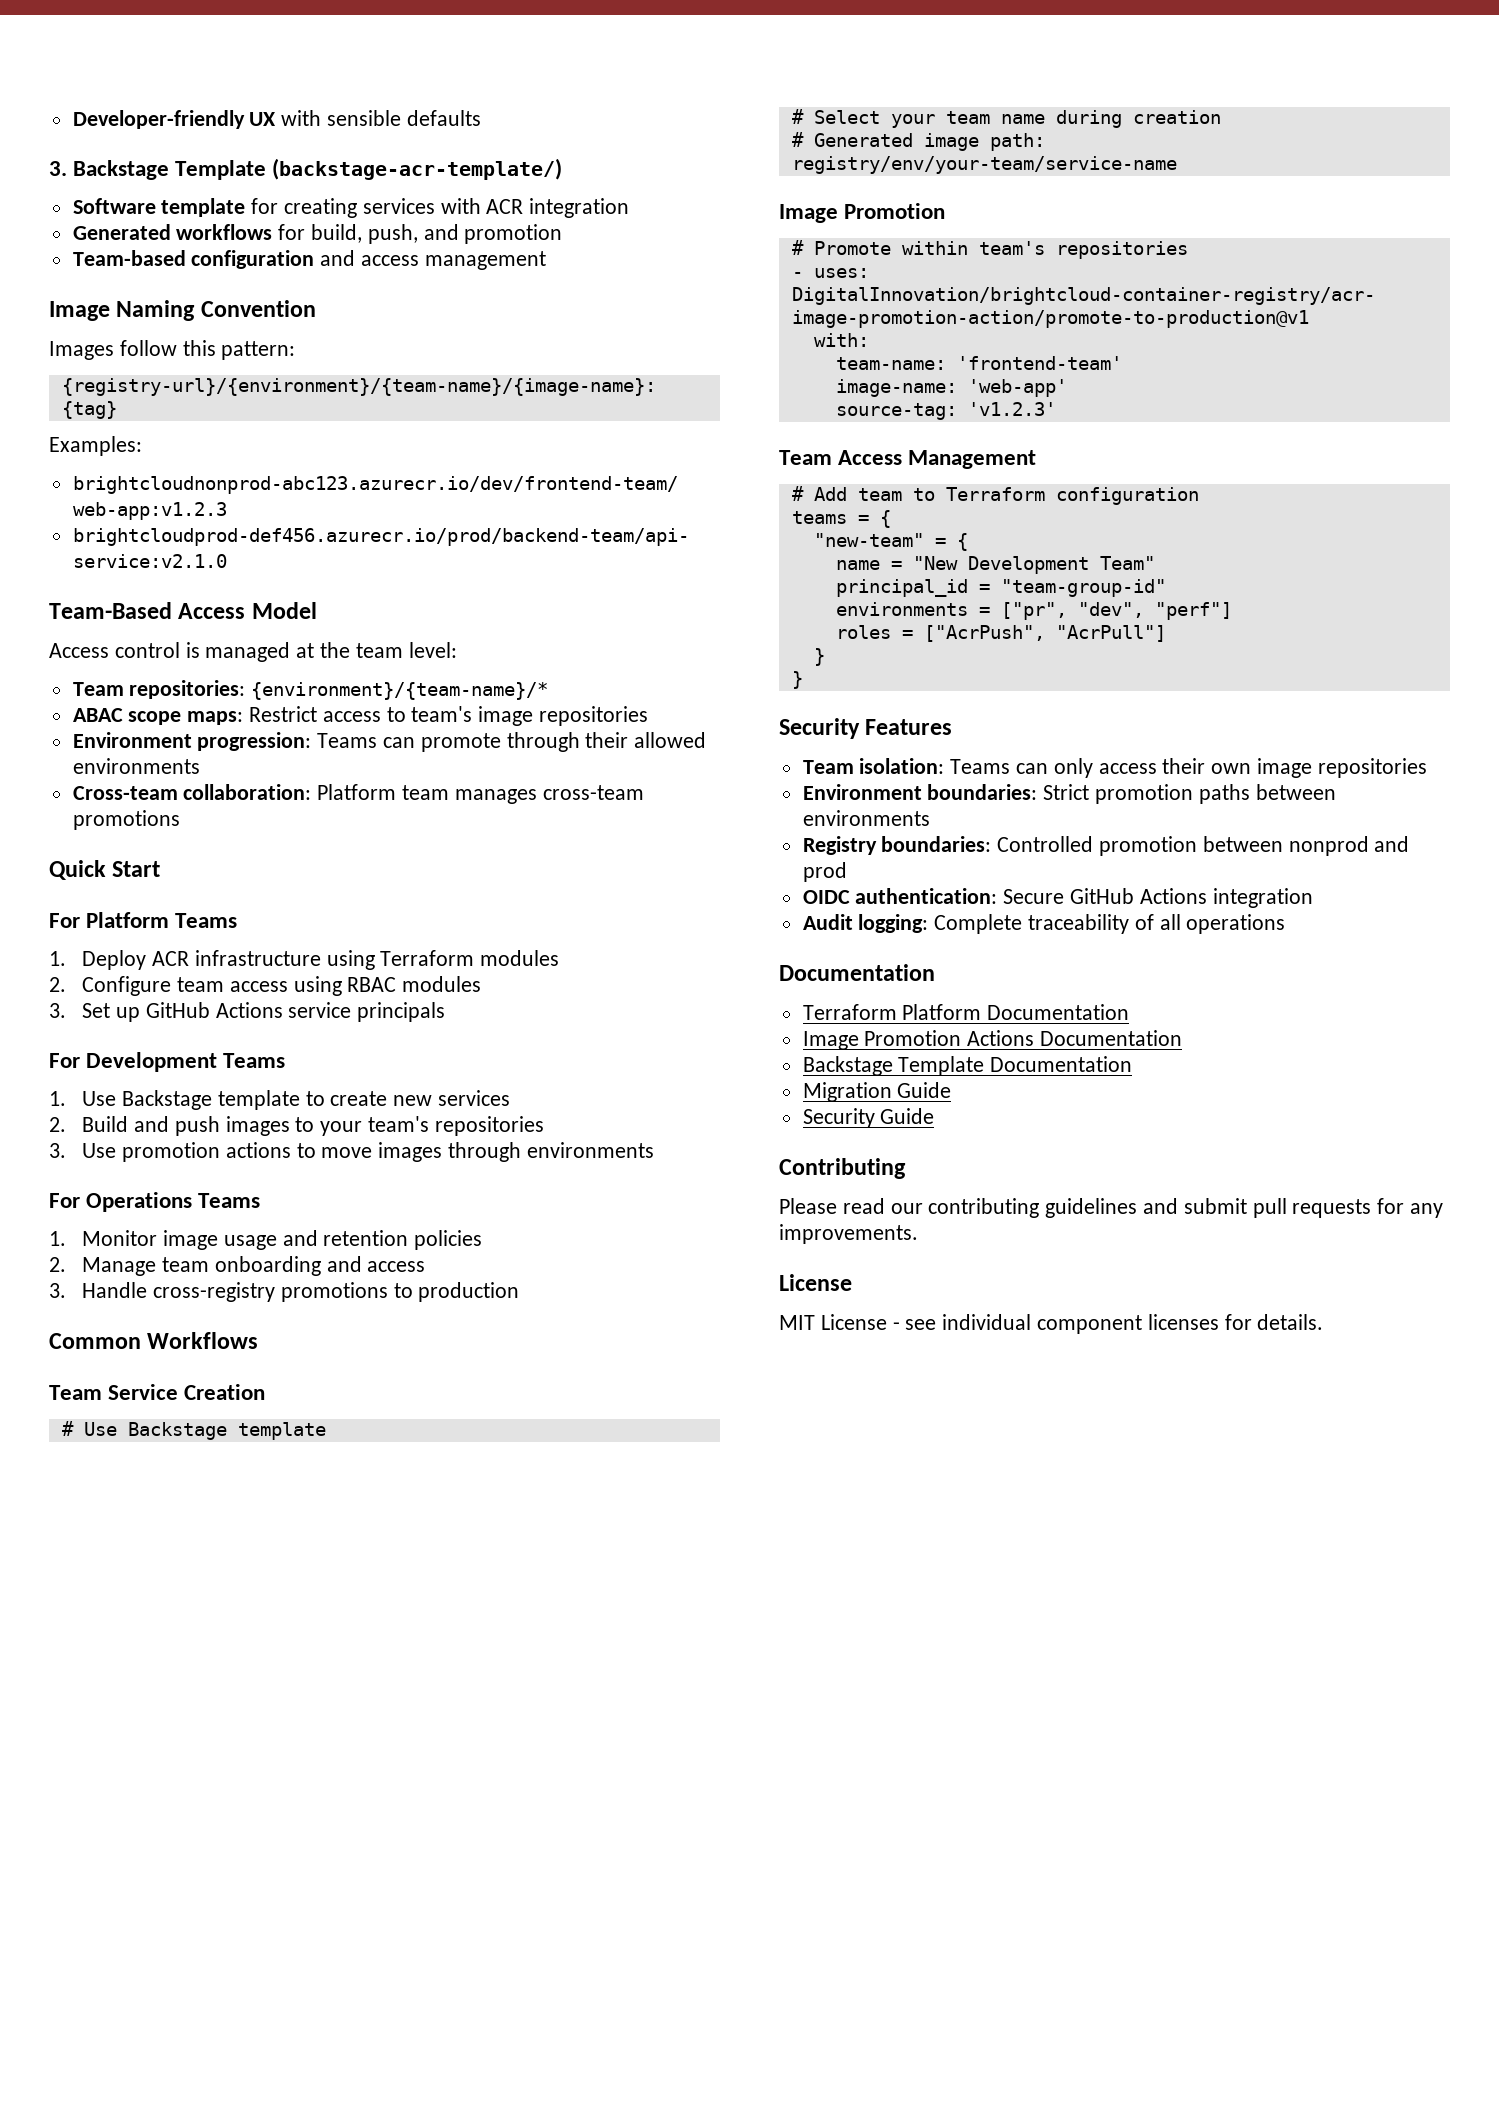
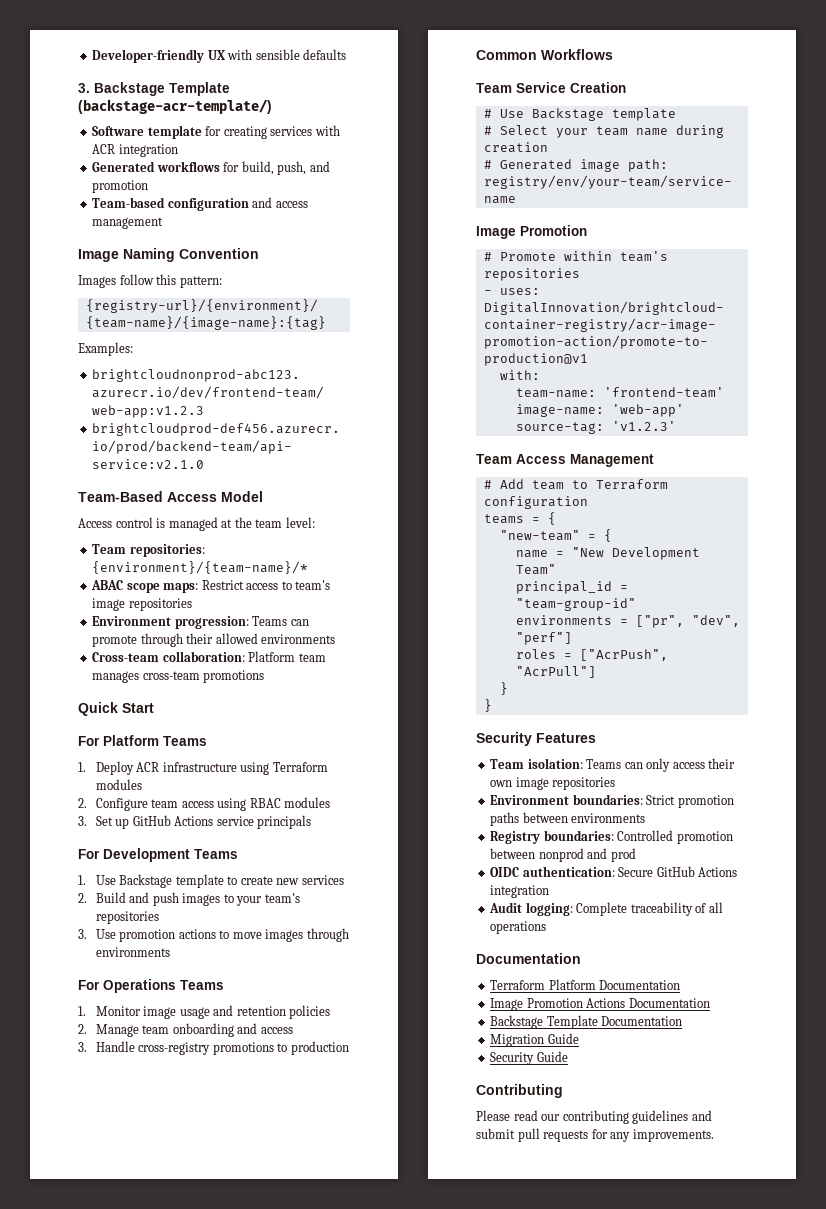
  Please read our contributing guidelines and submit pull requests for any improvements.
- License
- MIT License - see individual component licenses for details.

